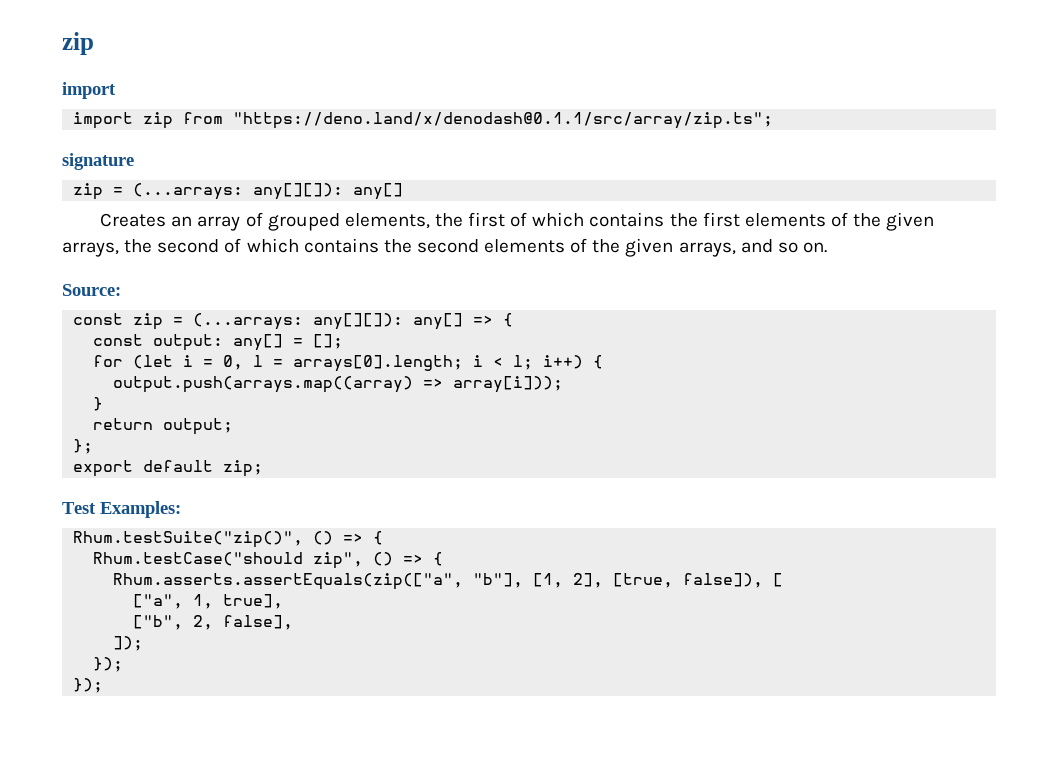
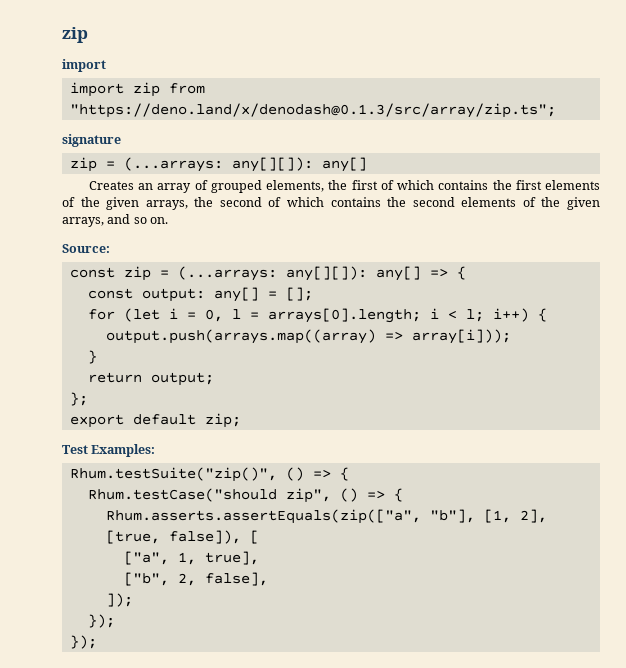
- import zip from "https://deno.land/x/denodash@0.1.1/src/array/zip.ts";
+ import zip from "https://deno.land/x/denodash@0.1.3/src/array/zip.ts";

